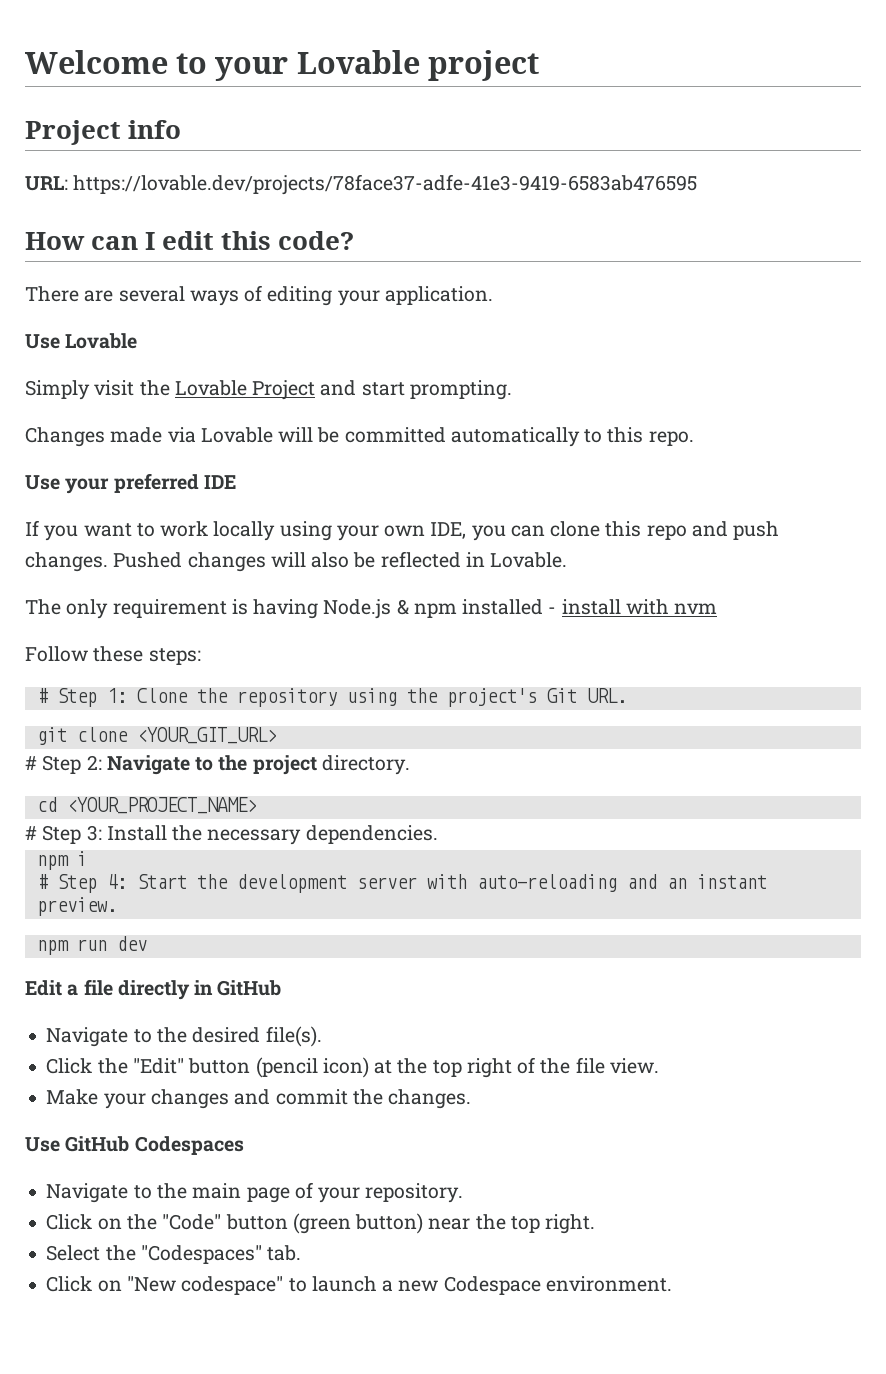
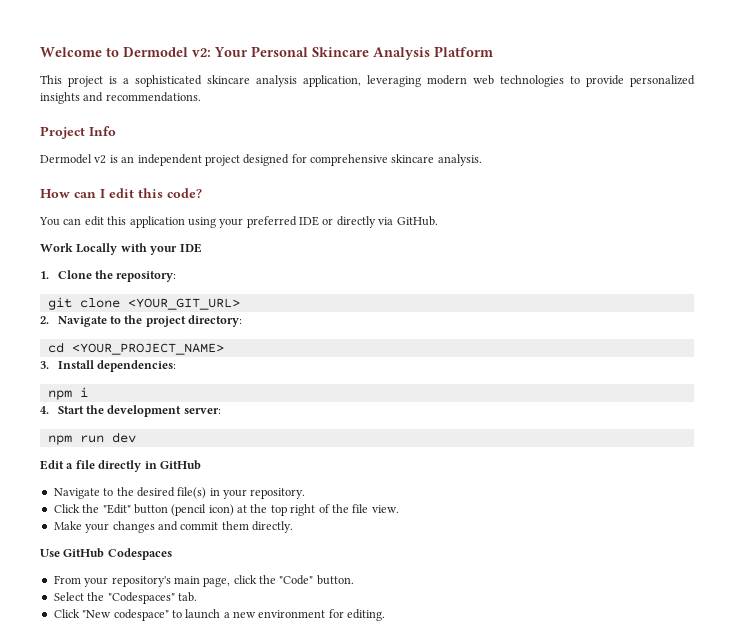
- Welcome to your Lovable project
- Project info
- URL: https://lovable.dev/projects/78face37-adfe-41e3-9419-6583ab476595
+ Welcome to Dermodel v2: Your Personal Skincare Analysis Platform
+ This project is a sophisticated skincare analysis application, leveraging modern web technologies to provide personalized insights and recommendations.
+ Project Info
+ Dermodel v2 is an independent project designed for comprehensive skincare analysis.
- There are several ways of editing your application.
- Use Lovable
- Simply visit the Lovable Project and start prompting.
- Changes made via Lovable will be committed automatically to this repo.
- Use your preferred IDE
- If you want to work locally using your own IDE, you can clone this repo and push changes. Pushed changes will also be reflected in Lovable.
- The only requirement is having Node.js & npm installed - install with nvm
- Follow these steps:
- # Step 1: Clone the repository using the project's Git URL.
+ You can edit this application using your preferred IDE or directly via GitHub.
+ Work Locally with your IDE
+ 1. Clone the repository:
- # Step 2: Navigate to the project directory.
+ 2. Navigate to the project directory:
- # Step 3: Install the necessary dependencies.
+ 3. Install dependencies:
  npm i
- # Step 4: Start the development server with auto-reloading and an instant preview.
+ 4. Start the development server:
- Navigate to the desired file(s).
+ Navigate to the desired file(s) in your repository.
- Make your changes and commit the changes.
+ Make your changes and commit them directly.
- Navigate to the main page of your repository.
- Click on the "Code" button (green button) near the top right.
+ From your repository's main page, click the "Code" button.
- Click on "New codespace" to launch a new Codespace environment.
+ Click "New codespace" to launch a new environment for editing.

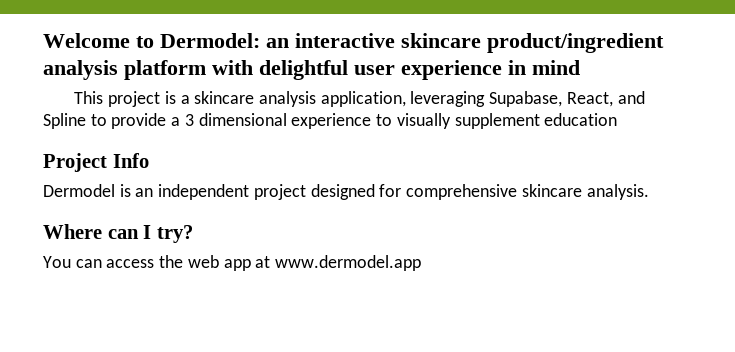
- Welcome to Dermodel v2: Your Personal Skincare Analysis Platform
+ Welcome to Dermodel: an interactive skincare product/ingredient analysis platform with delightful user experience in mind
- This project is a sophisticated skincare analysis application, leveraging modern web technologies to provide personalized insights and recommendations.
+ This project is a skincare analysis application, leveraging Supabase, React, and Spline to provide a 3 dimensional experience to visually supplement education
- Dermodel v2 is an independent project designed for comprehensive skincare analysis.
+ Dermodel is an independent project designed for comprehensive skincare analysis.
- How can I edit this code?
+ Where can I try?
- You can edit this application using your preferred IDE or directly via GitHub.
- Work Locally with your IDE
- 1. Clone the repository:
- git clone <YOUR_GIT_URL>
- 2. Navigate to the project directory:
- cd <YOUR_PROJECT_NAME>
- 3. Install dependencies:
- npm i
- 4. Start the development server:
- npm run dev
- Edit a file directly in GitHub
- Navigate to the desired file(s) in your repository.
- Click the "Edit" button (pencil icon) at the top right of the file view.
- Make your changes and commit them directly.
- Use GitHub Codespaces
- From your repository's main page, click the "Code" button.
- Select the "Codespaces" tab.
- Click "New codespace" to launch a new environment for editing.
+ You can access the web app at www.dermodel.app

